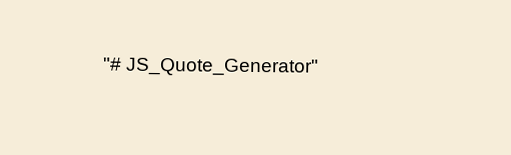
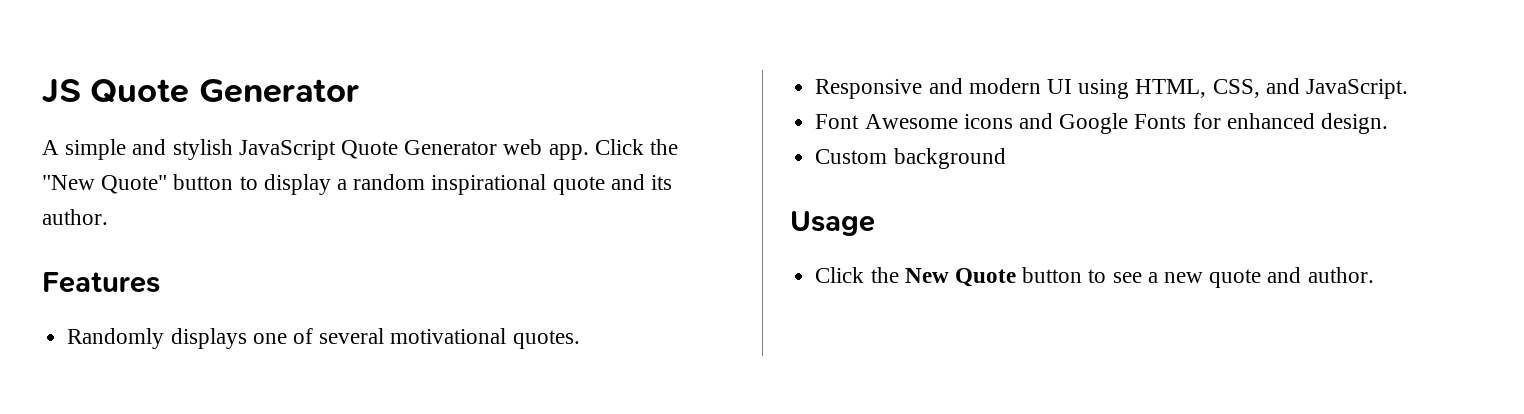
- "# JS_Quote_Generator"
+ JS Quote Generator
+ A simple and stylish JavaScript Quote Generator web app. Click the "New Quote" button to display a random inspirational quote and its author.
+ Features
+ Randomly displays one of several motivational quotes.
+ Responsive and modern UI using HTML, CSS, and JavaScript.
+ Font Awesome icons and Google Fonts for enhanced design.
+ Custom background
+ Usage
+ Click the New Quote button to see a new quote and author.

